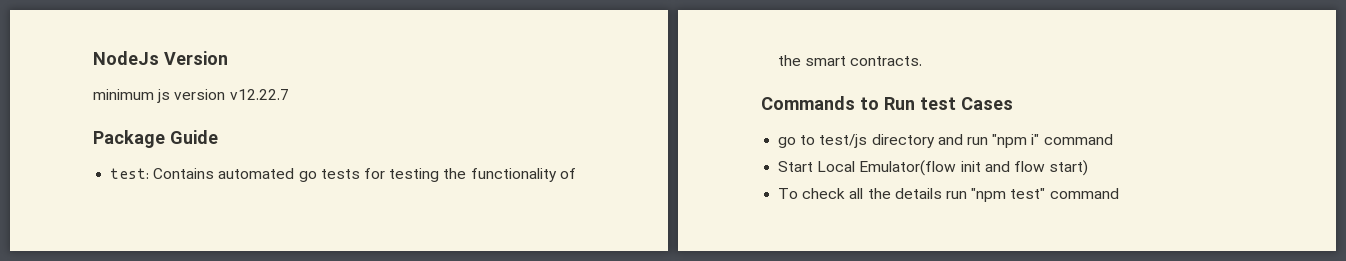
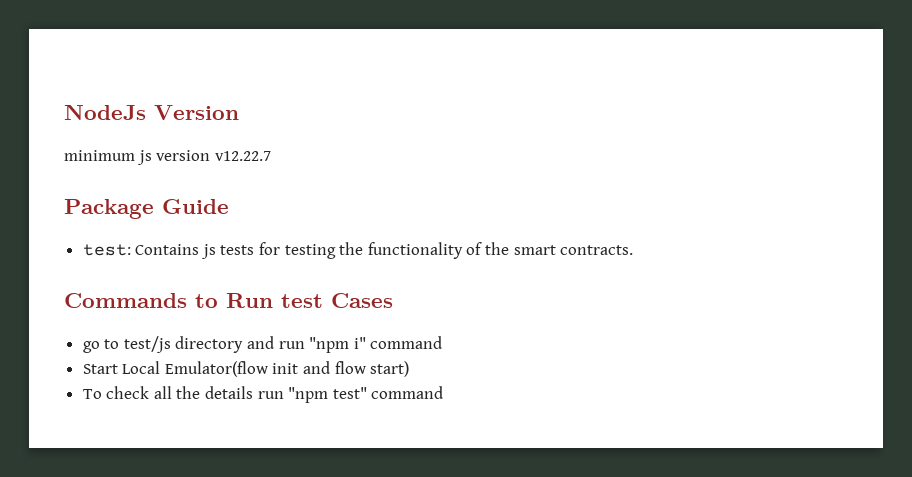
- test: Contains automated go tests for testing the functionality of the smart contracts.
+ test: Contains js tests for testing the functionality of the smart contracts.

